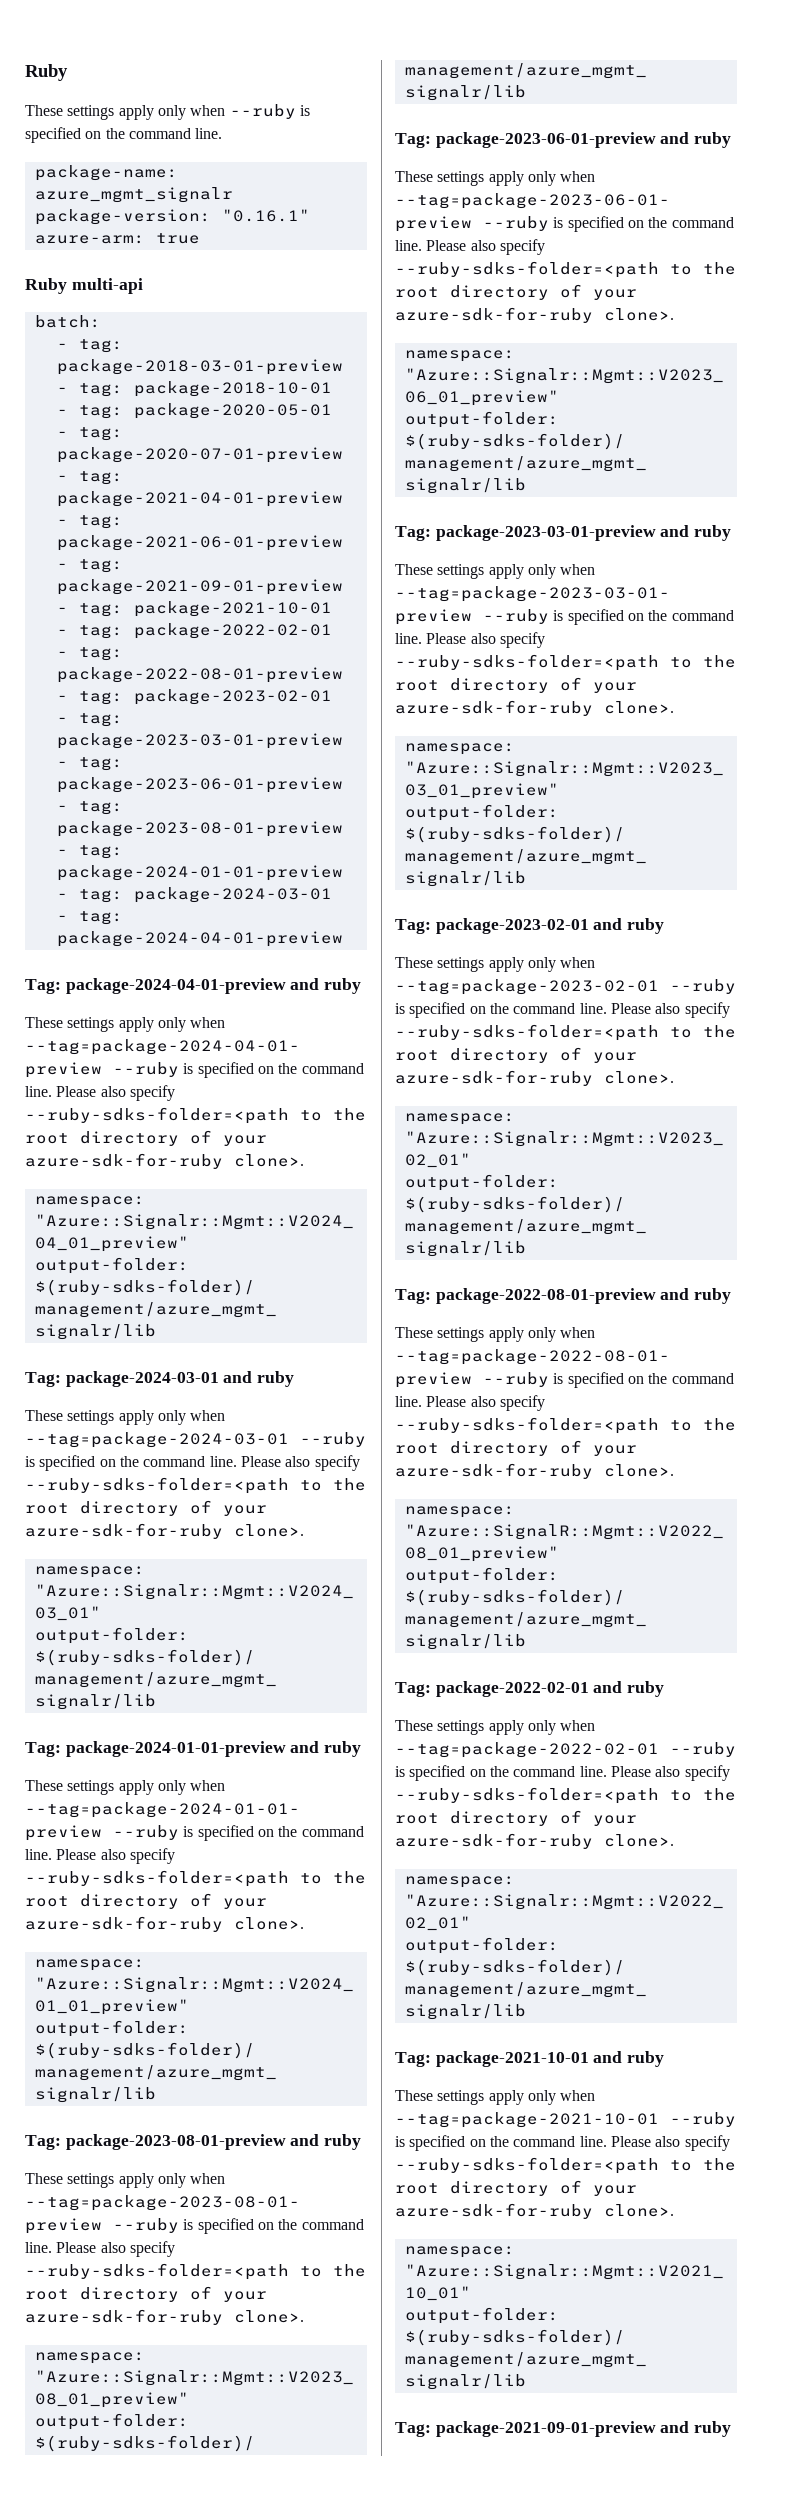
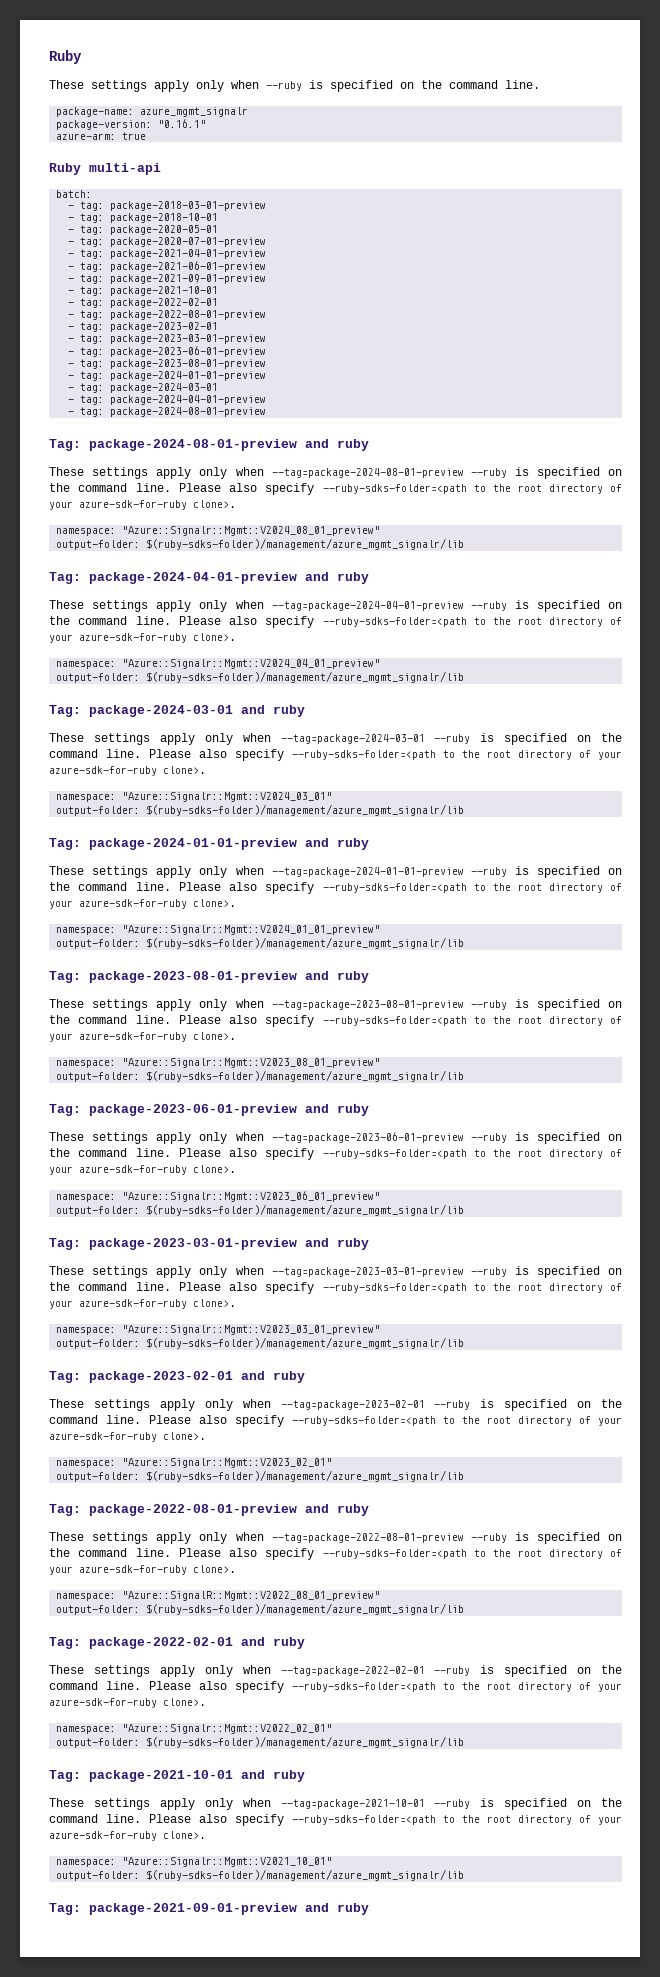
+ - tag: package-2024-08-01-preview
+ Tag: package-2024-08-01-preview and ruby
+ These settings apply only when --tag=package-2024-08-01-preview --ruby is specified on the command line. Please also specify --ruby-sdks-folder=<path to the root directory of your azure-sdk-for-ruby clone>.
+ namespace: "Azure::Signalr::Mgmt::V2024_08_01_preview"
+ output-folder: $(ruby-sdks-folder)/management/azure_mgmt_signalr/lib

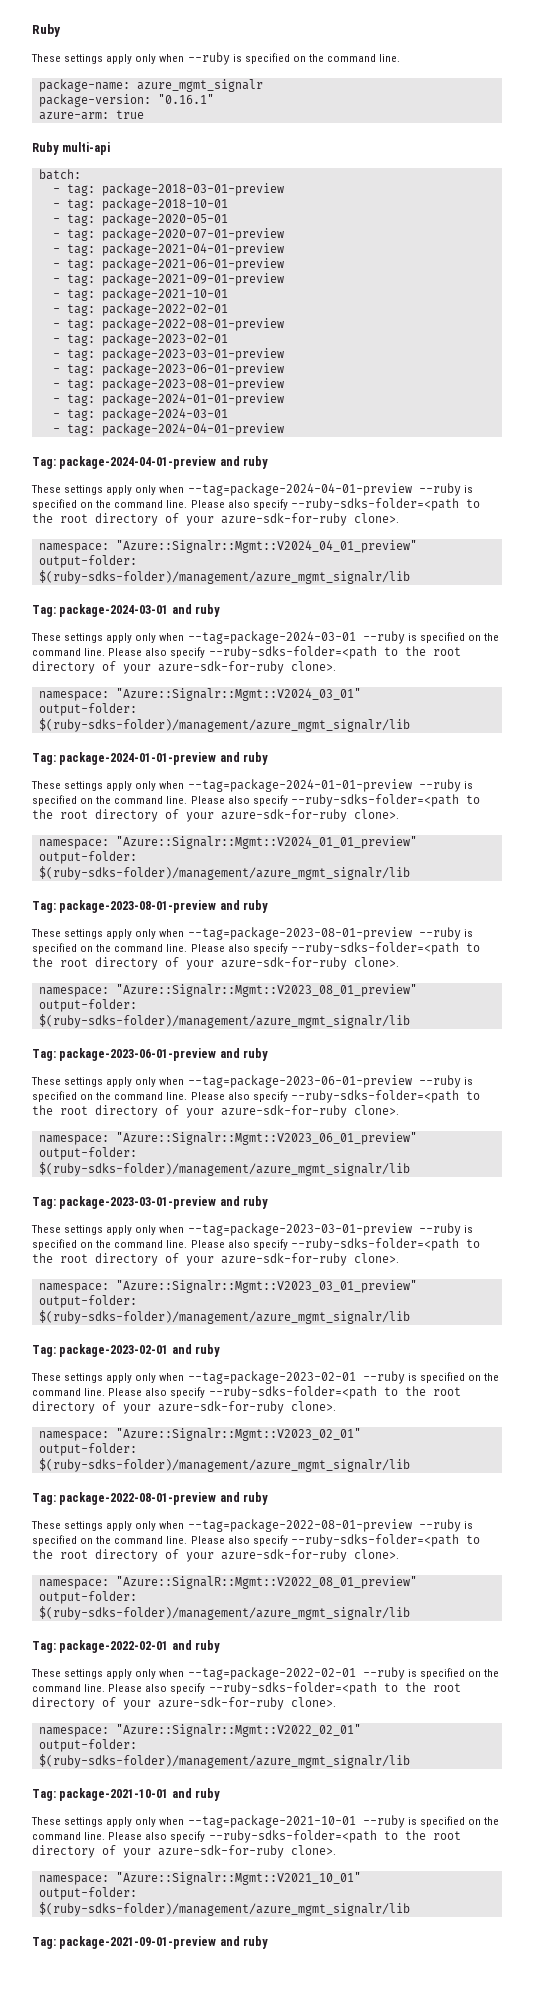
- - tag: package-2024-08-01-preview
- Tag: package-2024-08-01-preview and ruby
- These settings apply only when --tag=package-2024-08-01-preview --ruby is specified on the command line. Please also specify --ruby-sdks-folder=<path to the root directory of your azure-sdk-for-ruby clone>.
- namespace: "Azure::Signalr::Mgmt::V2024_08_01_preview"
- output-folder: $(ruby-sdks-folder)/management/azure_mgmt_signalr/lib

